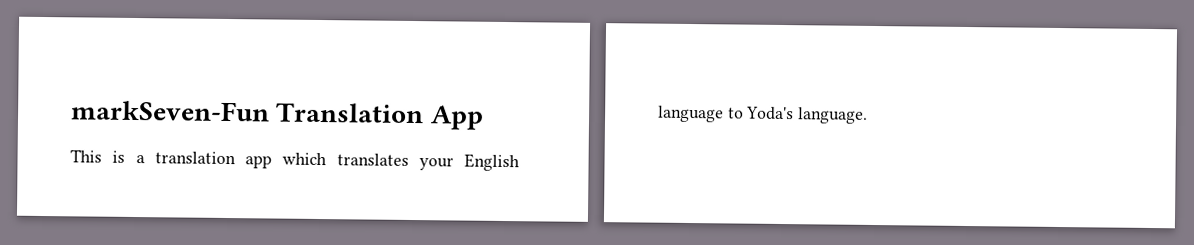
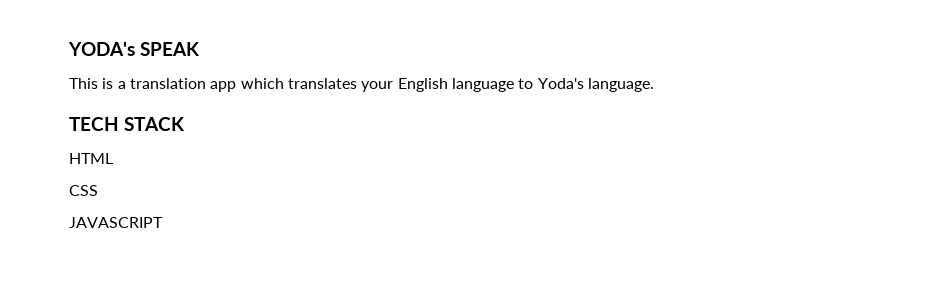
- markSeven-Fun Translation App
+ YODA's SPEAK
+ TECH STACK
+ HTML
+ CSS
+ JAVASCRIPT

